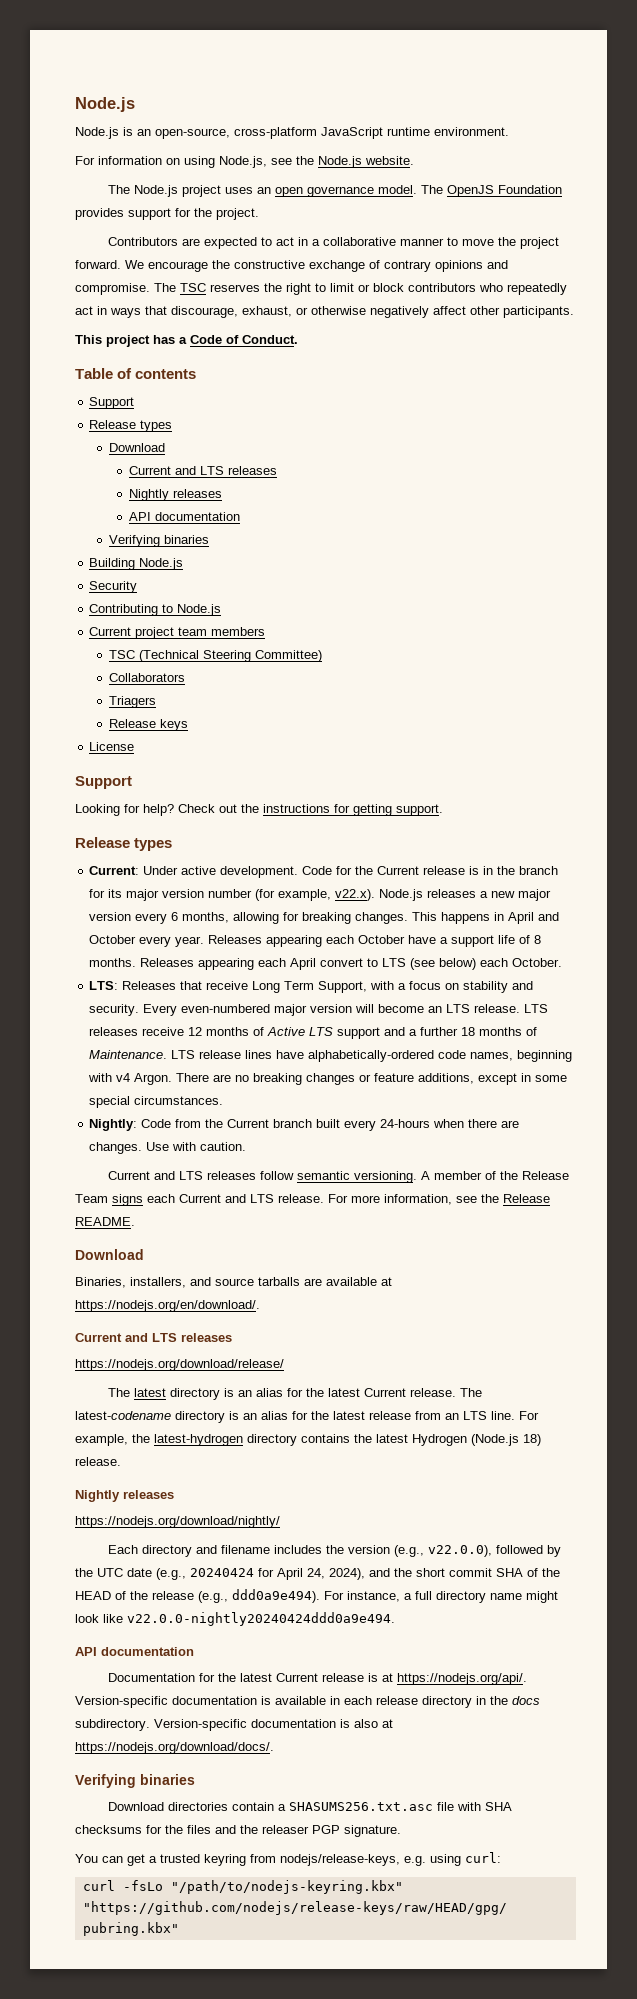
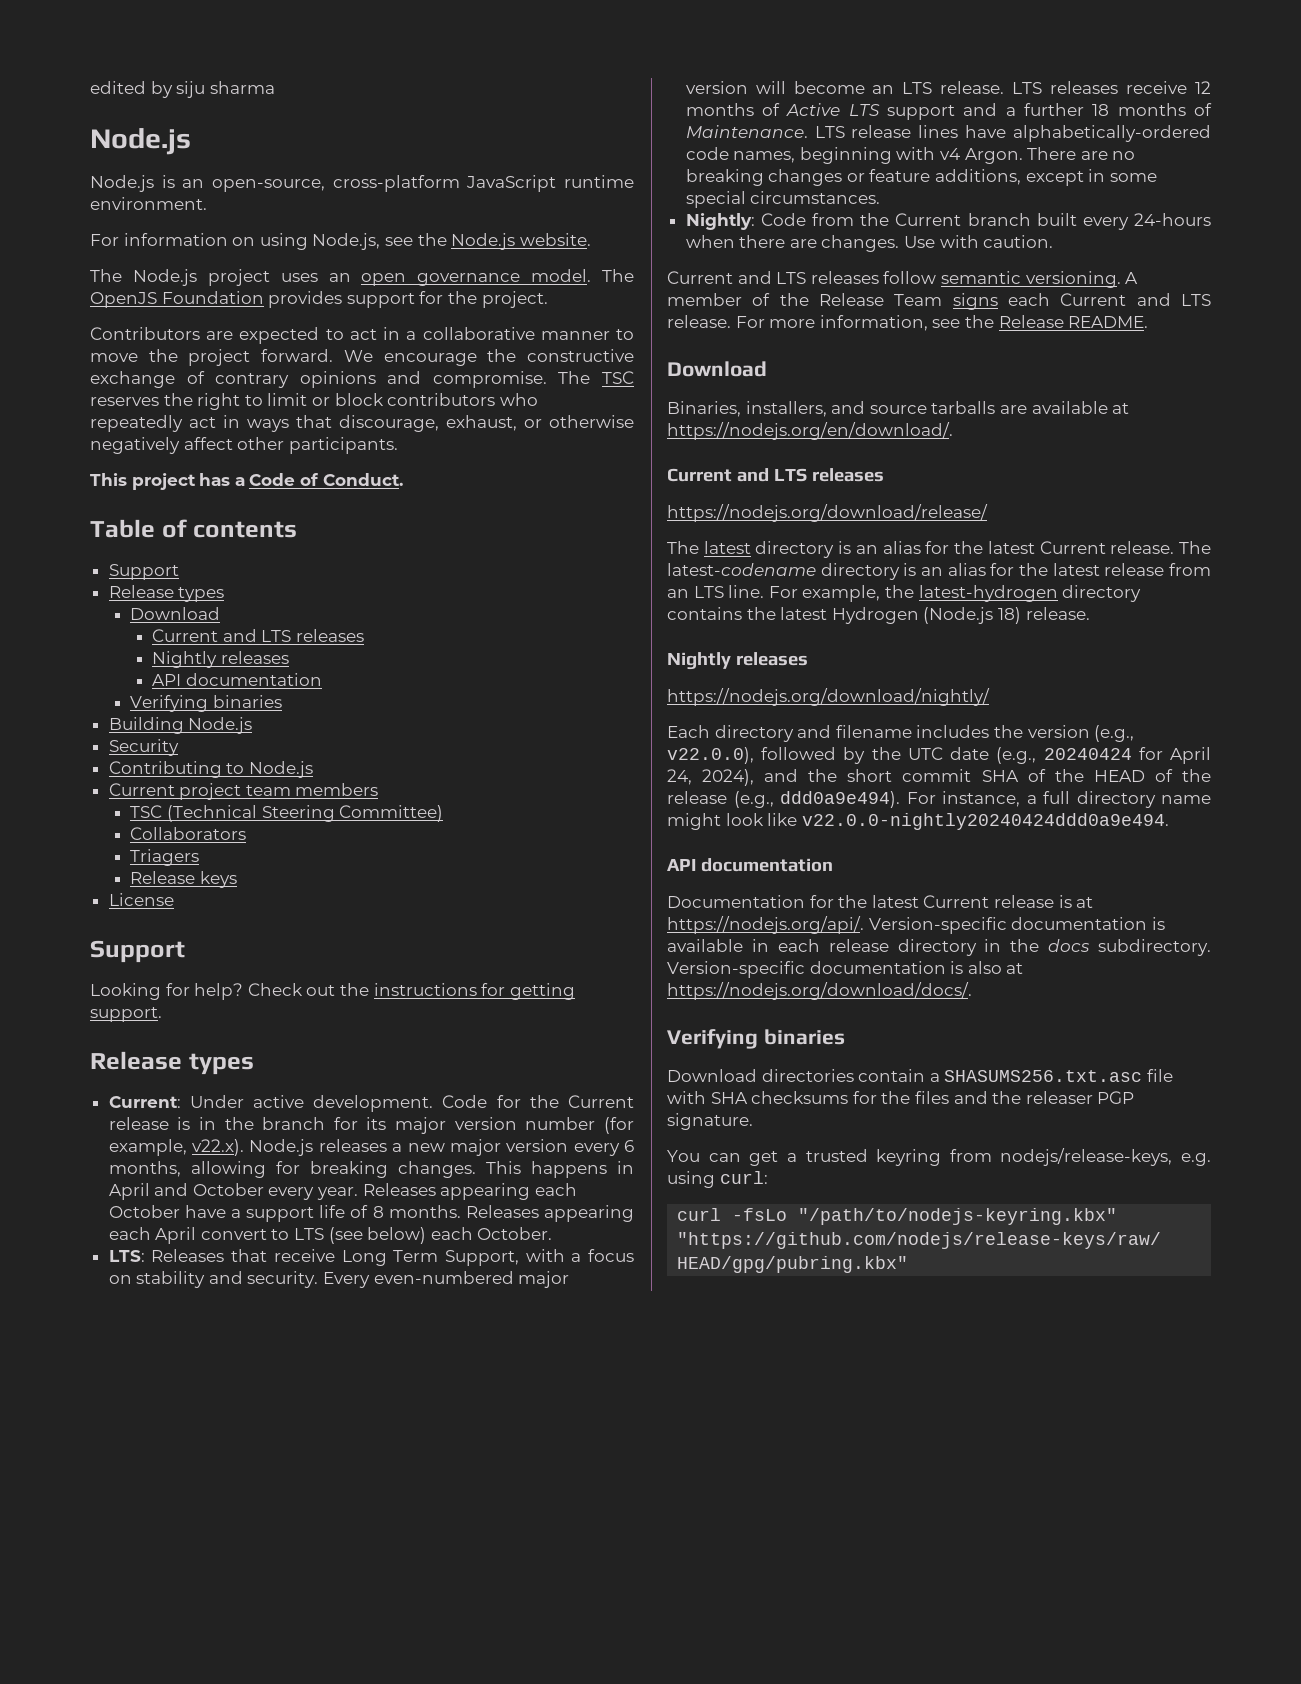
+ edited by siju sharma

